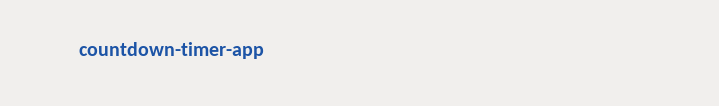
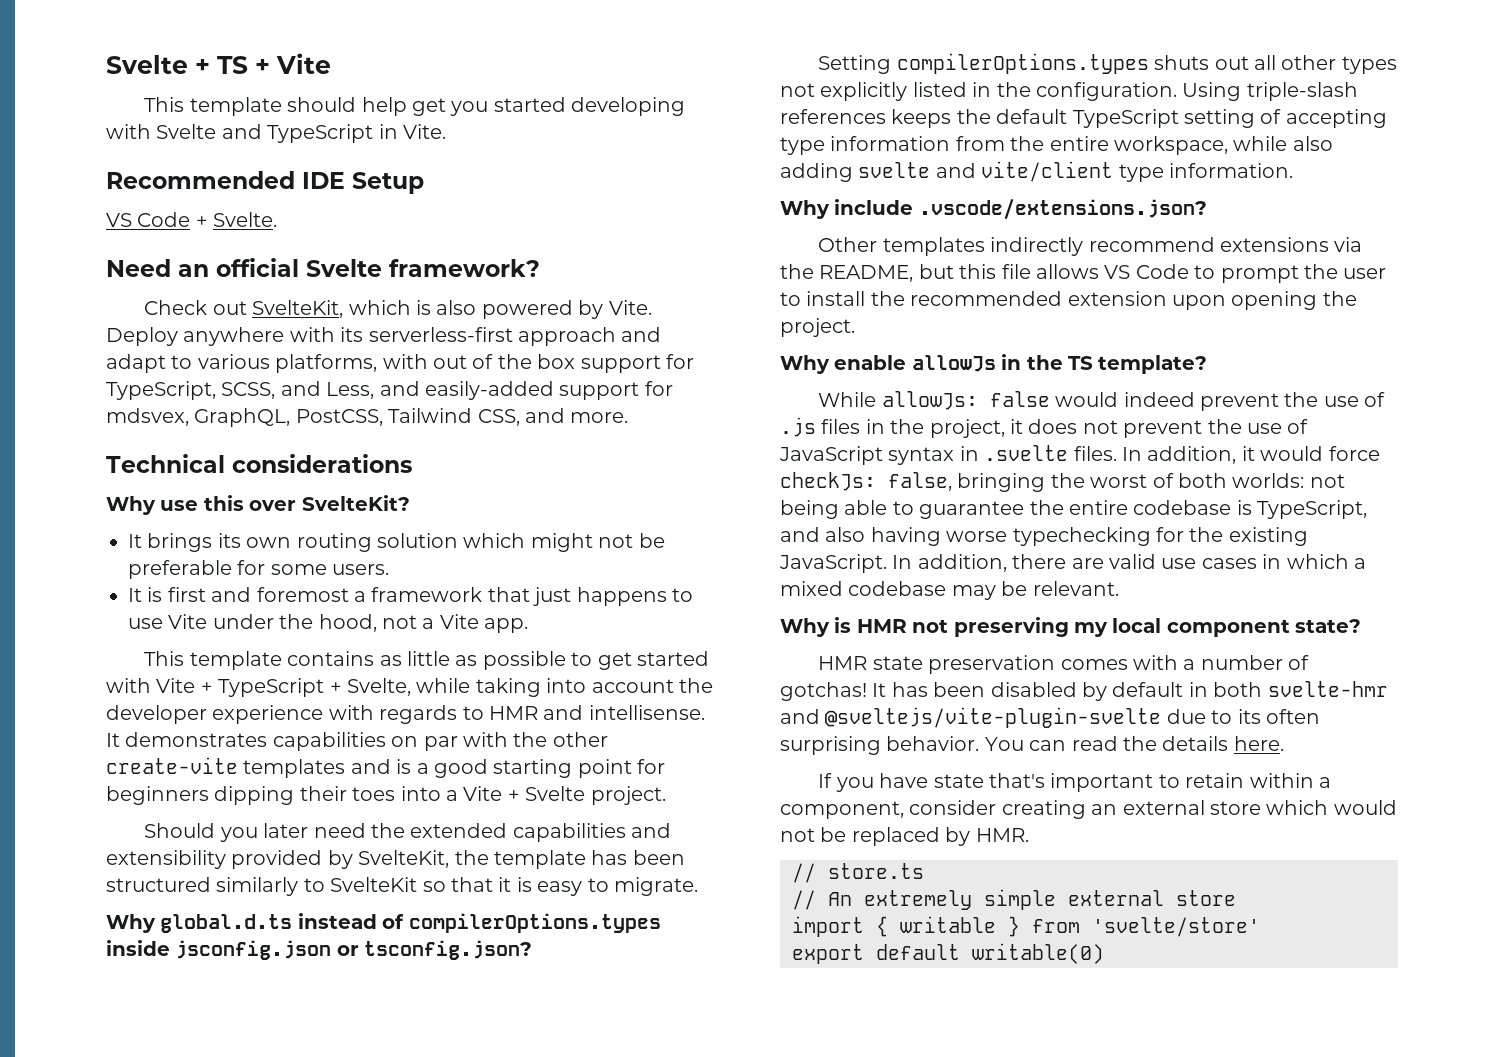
- countdown-timer-app
+ Svelte + TS + Vite
+ This template should help get you started developing with Svelte and TypeScript in Vite.
+ Recommended IDE Setup
+ VS Code + Svelte.
+ Need an official Svelte framework?
+ Check out SvelteKit, which is also powered by Vite. Deploy anywhere with its serverless-first approach and adapt to various platforms, with out of the box support for TypeScript, SCSS, and Less, and easily-added support for mdsvex, GraphQL, PostCSS, Tailwind CSS, and more.
+ Technical considerations
+ Why use this over SvelteKit?
+ It brings its own routing solution which might not be preferable for some users.
+ It is first and foremost a framework that just happens to use Vite under the hood, not a Vite app.
+ This template contains as little as possible to get started with Vite + TypeScript + Svelte, while taking into account the developer experience with regards to HMR and intellisense. It demonstrates capabilities on par with the other create-vite templates and is a good starting point for beginners dipping their toes into a Vite + Svelte project.
+ Should you later need the extended capabilities and extensibility provided by SvelteKit, the template has been structured similarly to SvelteKit so that it is easy to migrate.
+ Why global.d.ts instead of compilerOptions.types inside jsconfig.json or tsconfig.json?
+ Setting compilerOptions.types shuts out all other types not explicitly listed in the configuration. Using triple-slash references keeps the default TypeScript setting of accepting type information from the entire workspace, while also adding svelte and vite/client type information.
+ Why include .vscode/extensions.json?
+ Other templates indirectly recommend extensions via the README, but this file allows VS Code to prompt the user to install the recommended extension upon opening the project.
+ Why enable allowJs in the TS template?
+ While allowJs: false would indeed prevent the use of .js files in the project, it does not prevent the use of JavaScript syntax in .svelte files. In addition, it would force checkJs: false, bringing the worst of both worlds: not being able to guarantee the entire codebase is TypeScript, and also having worse typechecking for the existing JavaScript. In addition, there are valid use cases in which a mixed codebase may be relevant.
+ Why is HMR not preserving my local component state?
+ HMR state preservation comes with a number of gotchas! It has been disabled by default in both svelte-hmr and @sveltejs/vite-plugin-svelte due to its often surprising behavior. You can read the details here.
+ If you have state that's important to retain within a component, consider creating an external store which would not be replaced by HMR.
+ // store.ts
+ // An extremely simple external store
+ import { writable } from 'svelte/store'
+ export default writable(0)

